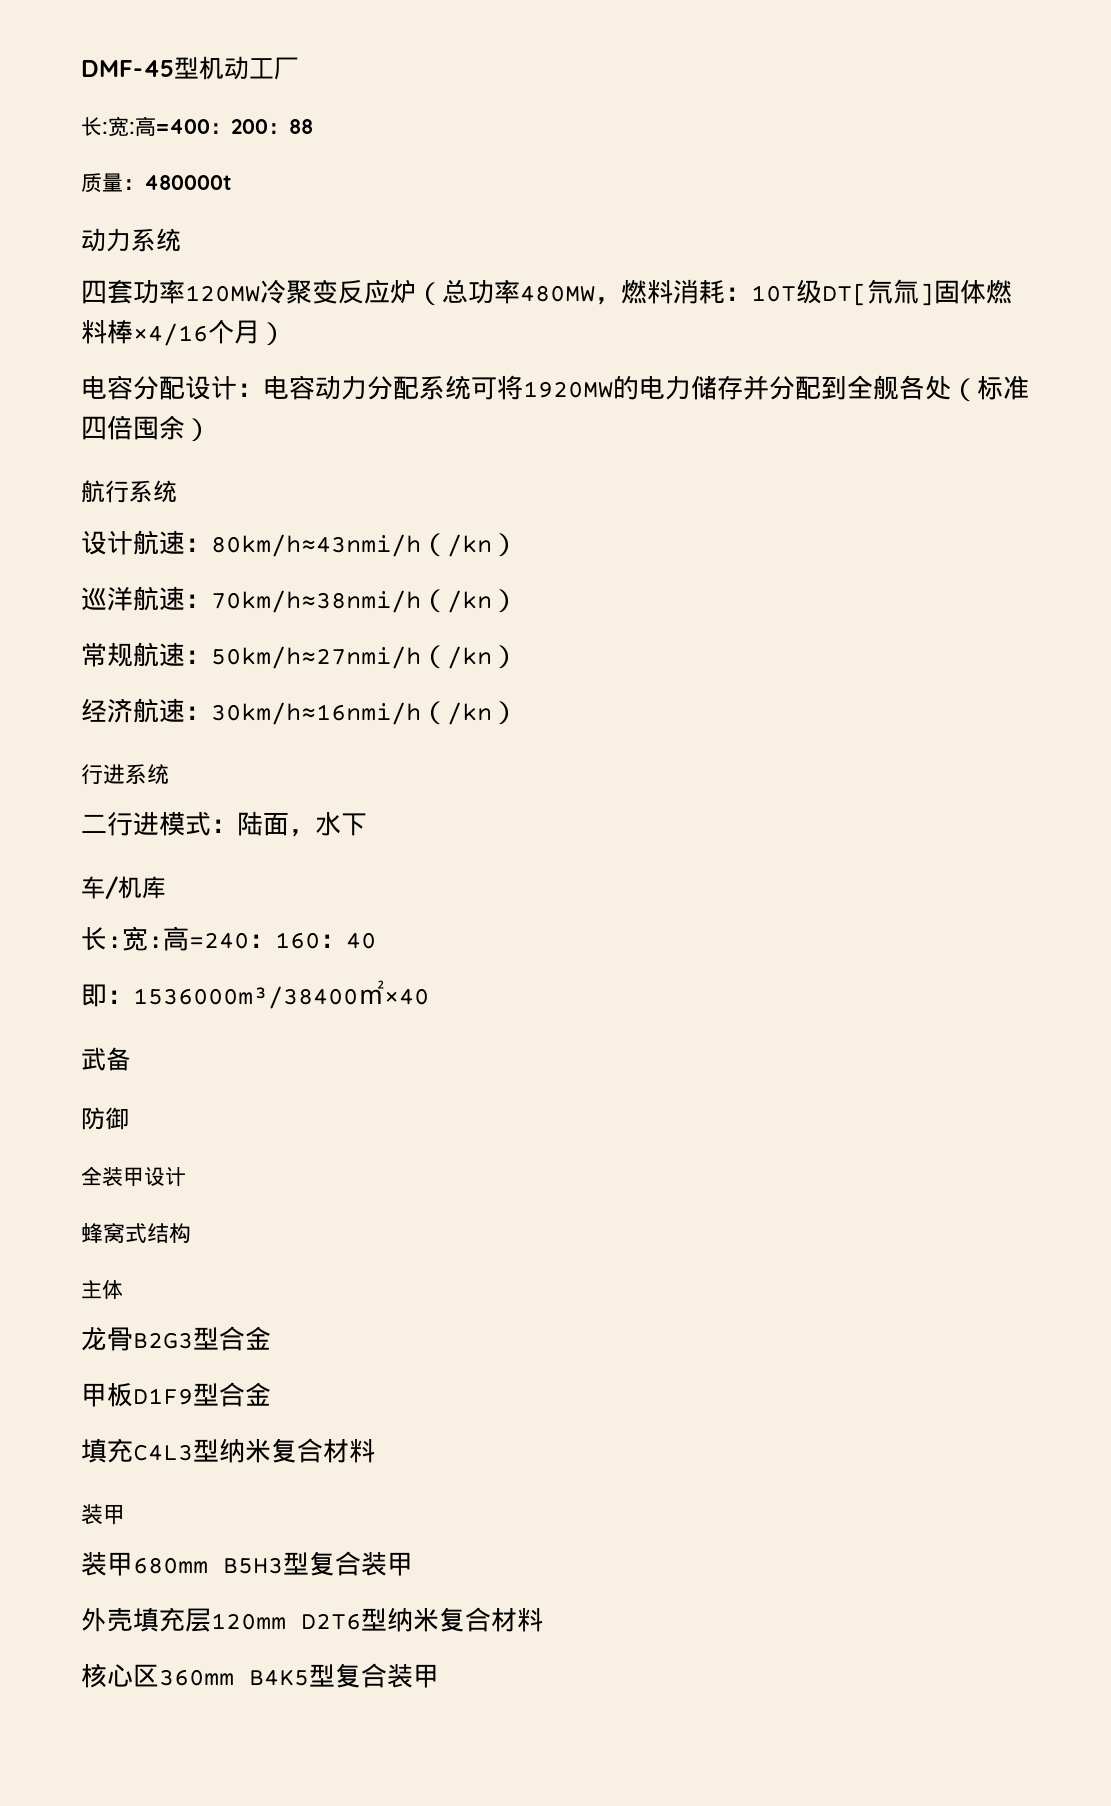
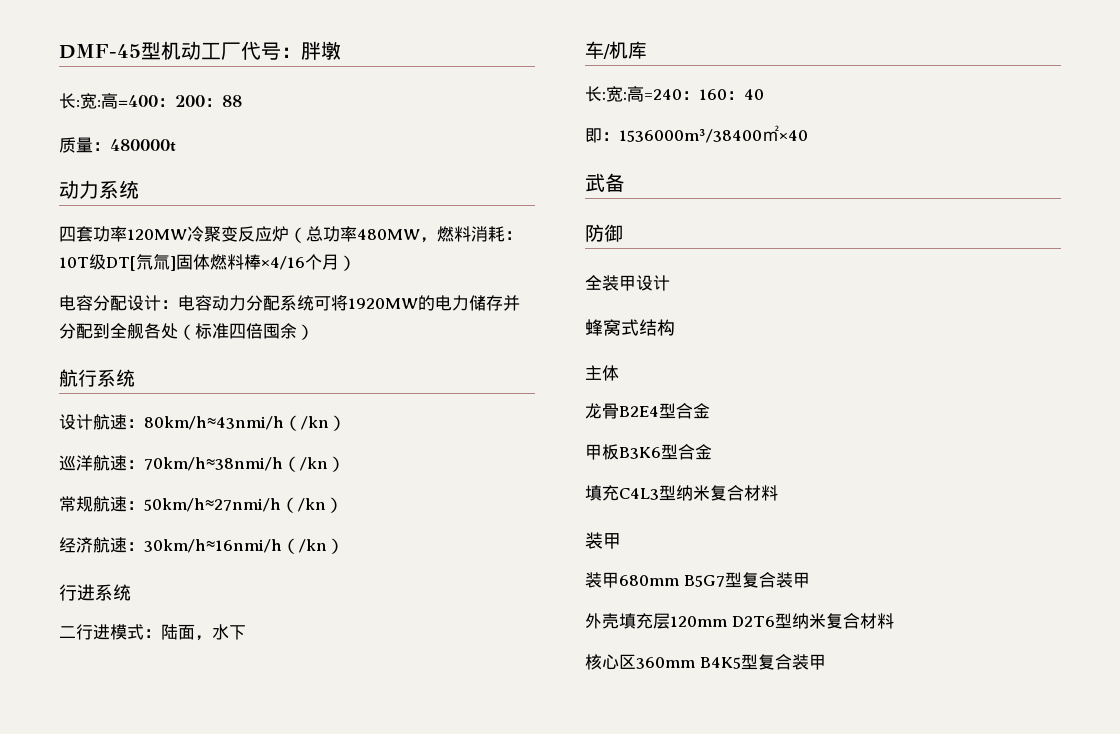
- DMF-45型机动工厂
+ DMF-45型机动工厂代号：胖墩
- 龙骨B2G3型合金
+ 龙骨B2E4型合金
- 甲板D1F9型合金
+ 甲板B3K6型合金
- 装甲680mm B5H3型复合装甲
+ 装甲680mm B5G7型复合装甲

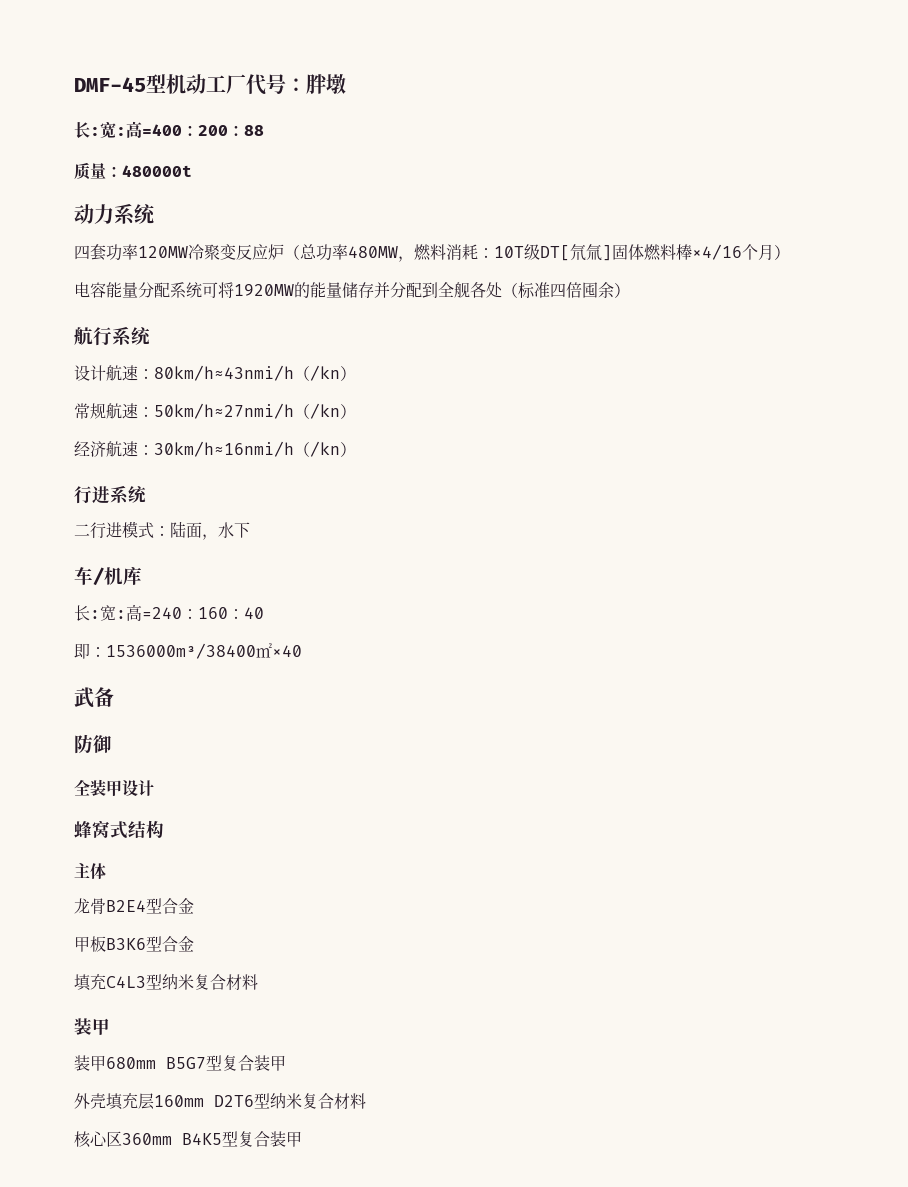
- 电容分配设计：电容动力分配系统可将1920MW的电力储存并分配到全舰各处（标准四倍囤余）
+ 电容能量分配系统可将1920MW的能量储存并分配到全舰各处（标准四倍囤余）
- 巡洋航速：70km/h≈38nmi/h（/kn）
- 外壳填充层120mm D2T6型纳米复合材料
+ 外壳填充层160mm D2T6型纳米复合材料

